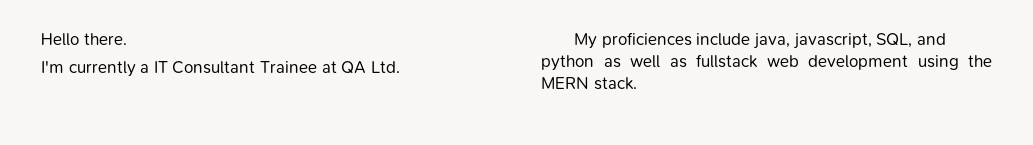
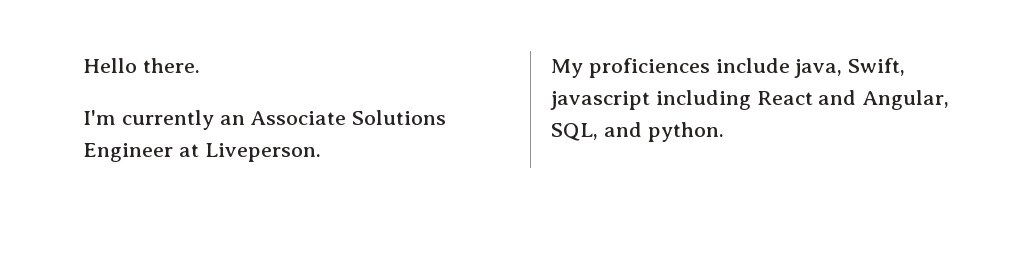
- I'm currently a IT Consultant Trainee at QA Ltd.
- My proficiences include java, javascript, SQL, and python as well as fullstack web development using the MERN stack.
+ I'm currently an Associate Solutions Engineer at Liveperson.
+ My proficiences include java, Swift, javascript including React and Angular, SQL, and python.

